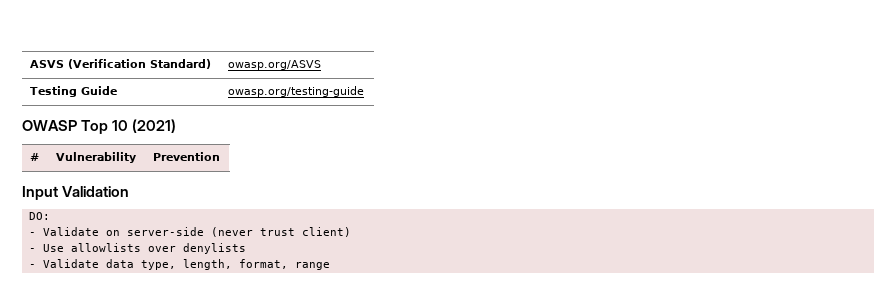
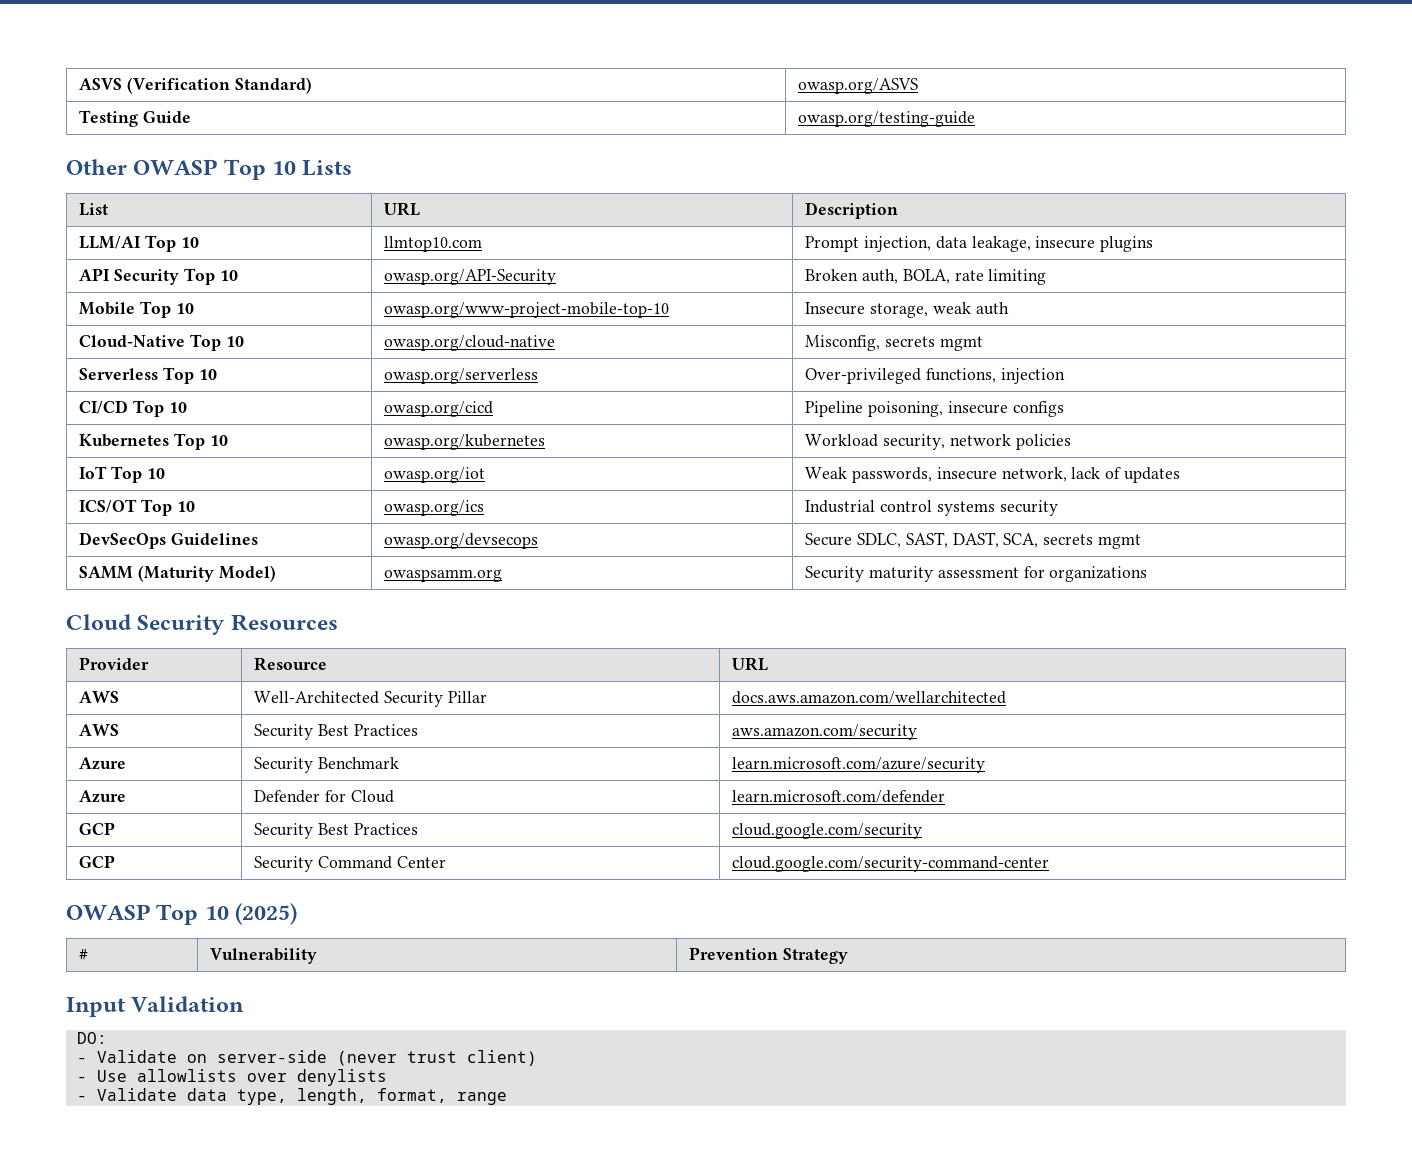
- OWASP Top 10 (2021)
+ Other OWASP Top 10 Lists
+ List | URL | Description
+ LLM/AI Top 10 | llmtop10.com | Prompt injection, data leakage, insecure plugins
+ API Security Top 10 | owasp.org/API-Security | Broken auth, BOLA, rate limiting
+ Mobile Top 10 | owasp.org/www-project-mobile-top-10 | Insecure storage, weak auth
+ Cloud-Native Top 10 | owasp.org/cloud-native | Misconfig, secrets mgmt
+ Serverless Top 10 | owasp.org/serverless | Over-privileged functions, injection
+ CI/CD Top 10 | owasp.org/cicd | Pipeline poisoning, insecure configs
+ Kubernetes Top 10 | owasp.org/kubernetes | Workload security, network policies
+ IoT Top 10 | owasp.org/iot | Weak passwords, insecure network, lack of updates
+ ICS/OT Top 10 | owasp.org/ics | Industrial control systems security
+ DevSecOps Guidelines | owasp.org/devsecops | Secure SDLC, SAST, DAST, SCA, secrets mgmt
+ SAMM (Maturity Model) | owaspsamm.org | Security maturity assessment for organizations
+ Cloud Security Resources
+ Provider | Resource | URL
+ AWS | Well-Architected Security Pillar | docs.aws.amazon.com/wellarchitected
+ AWS | Security Best Practices | aws.amazon.com/security
+ Azure | Security Benchmark | learn.microsoft.com/azure/security
+ Azure | Defender for Cloud | learn.microsoft.com/defender
+ GCP | Security Best Practices | cloud.google.com/security
+ GCP | Security Command Center | cloud.google.com/security-command-center
+ OWASP Top 10 (2025)
- # | Vulnerability | Prevention
+ # | Vulnerability | Prevention Strategy

